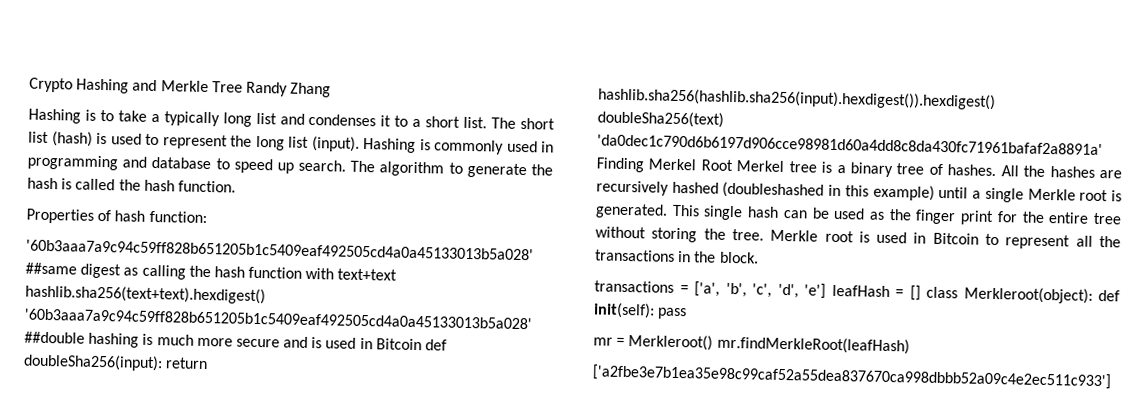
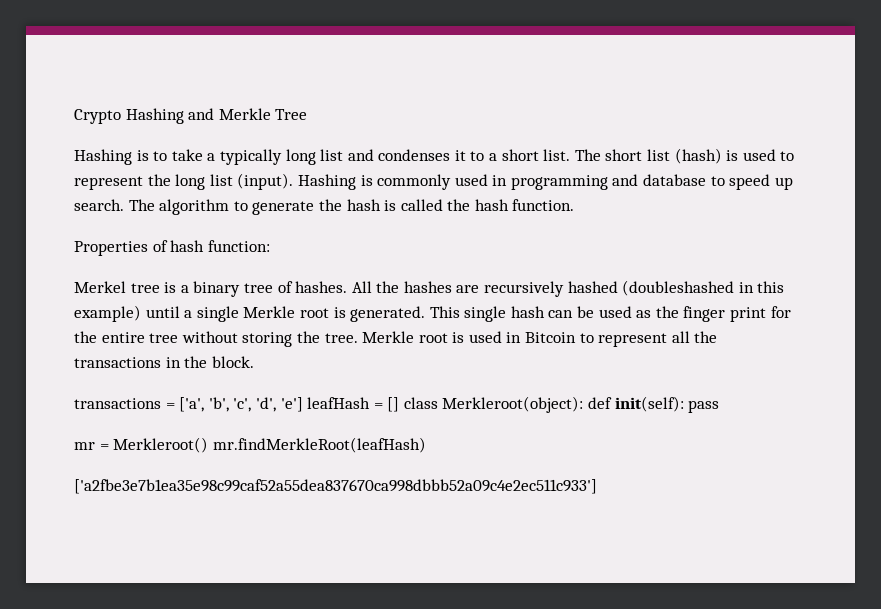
- Crypto Hashing and Merkle Tree Randy Zhang
+ Crypto Hashing and Merkle Tree
- '60b3aaa7a9c94c59ff828b651205b1c5409eaf492505cd4a0a45133013b5a028' ##same digest as calling the hash function with text+text hashlib.sha256(text+text).hexdigest() '60b3aaa7a9c94c59ff828b651205b1c5409eaf492505cd4a0a45133013b5a028' ##double hashing is much more secure and is used in Bitcoin def doubleSha256(input): return hashlib.sha256(hashlib.sha256(input).hexdigest()).hexdigest() doubleSha256(text) 'da0dec1c790d6b6197d906cce98981d60a4dd8c8da430fc71961bafaf2a8891a' Finding Merkel Root Merkel tree is a binary tree of hashes.
+ Merkel tree is a binary tree of hashes.

